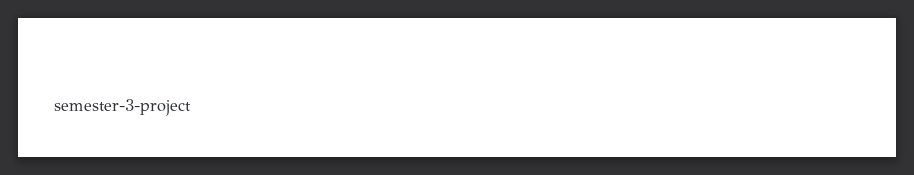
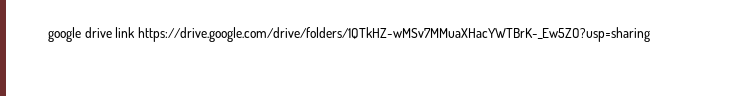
- semester-3-project
+ google drive link https://drive.google.com/drive/folders/1QTkHZ-wMSv7MMuaXHacYWTBrK-_Ew5ZO?usp=sharing

